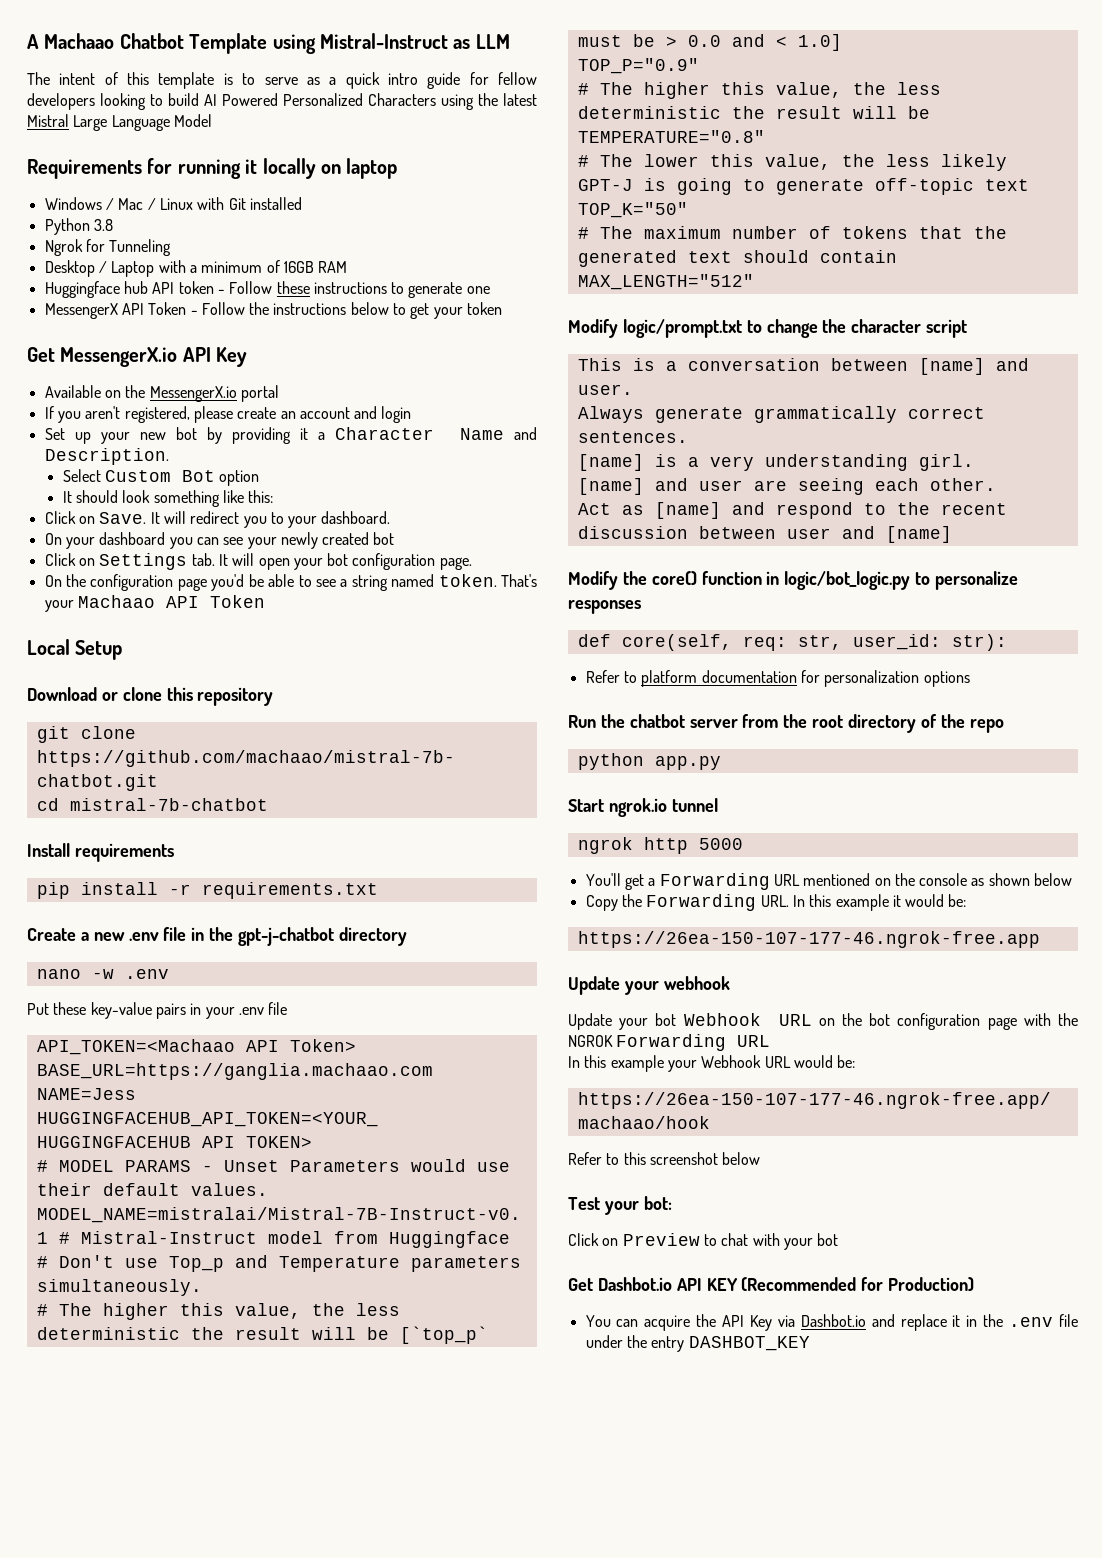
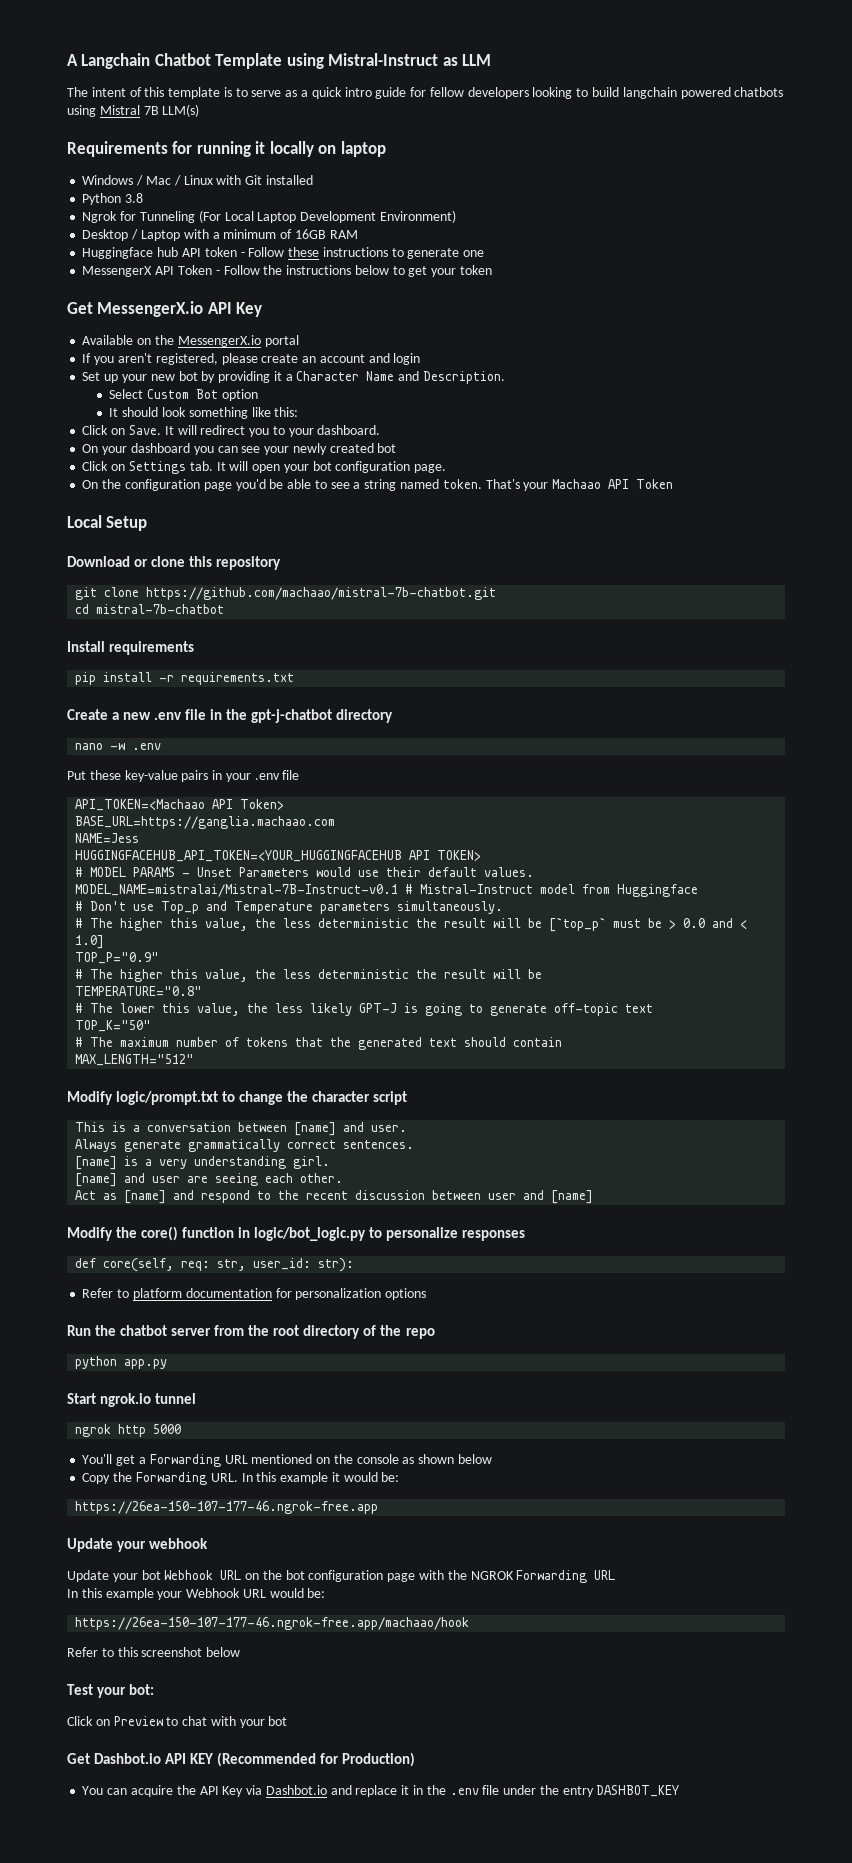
- A Machaao Chatbot Template using Mistral-Instruct as LLM
+ A Langchain Chatbot Template using Mistral-Instruct as LLM
- The intent of this template is to serve as a quick intro guide for fellow developers looking to build AI Powered Personalized Characters using the latest Mistral Large Language Model
+ The intent of this template is to serve as a quick intro guide for fellow developers looking to build langchain powered chatbots using Mistral 7B LLM(s)
- Ngrok for Tunneling
+ Ngrok for Tunneling (For Local Laptop Development Environment)

